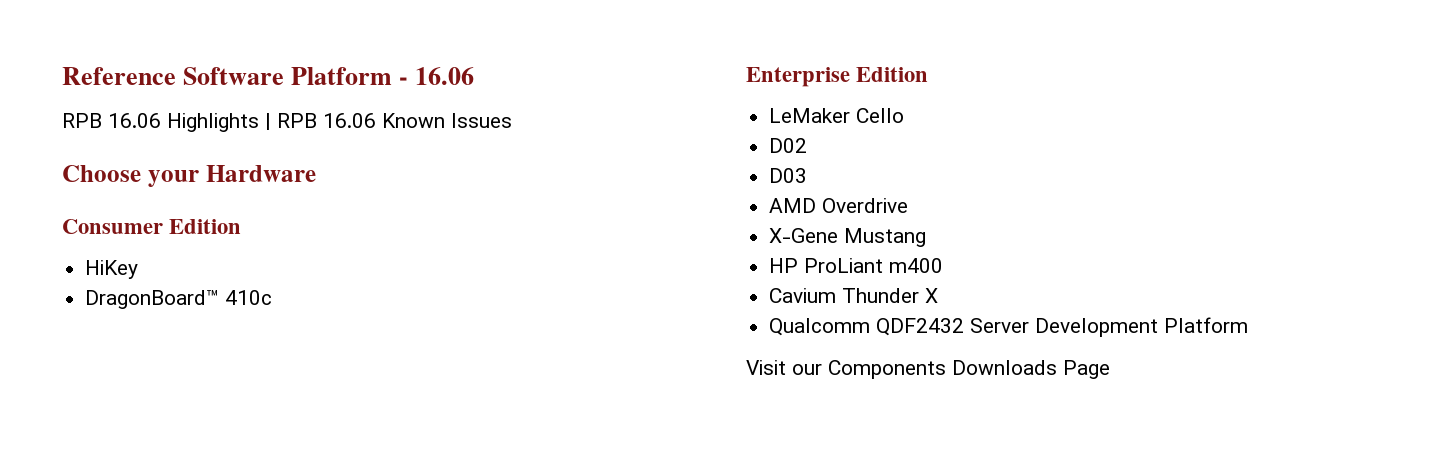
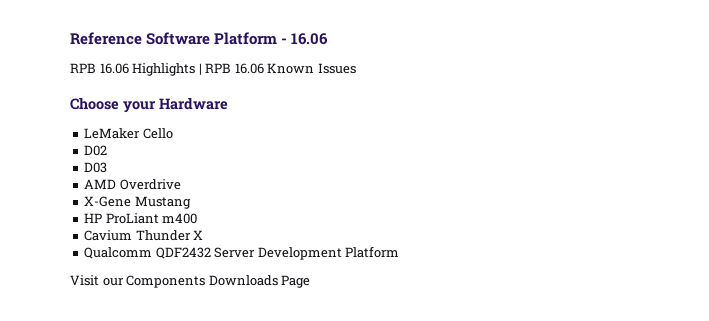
- Consumer Edition
- HiKey
- DragonBoard™ 410c
- Enterprise Edition

